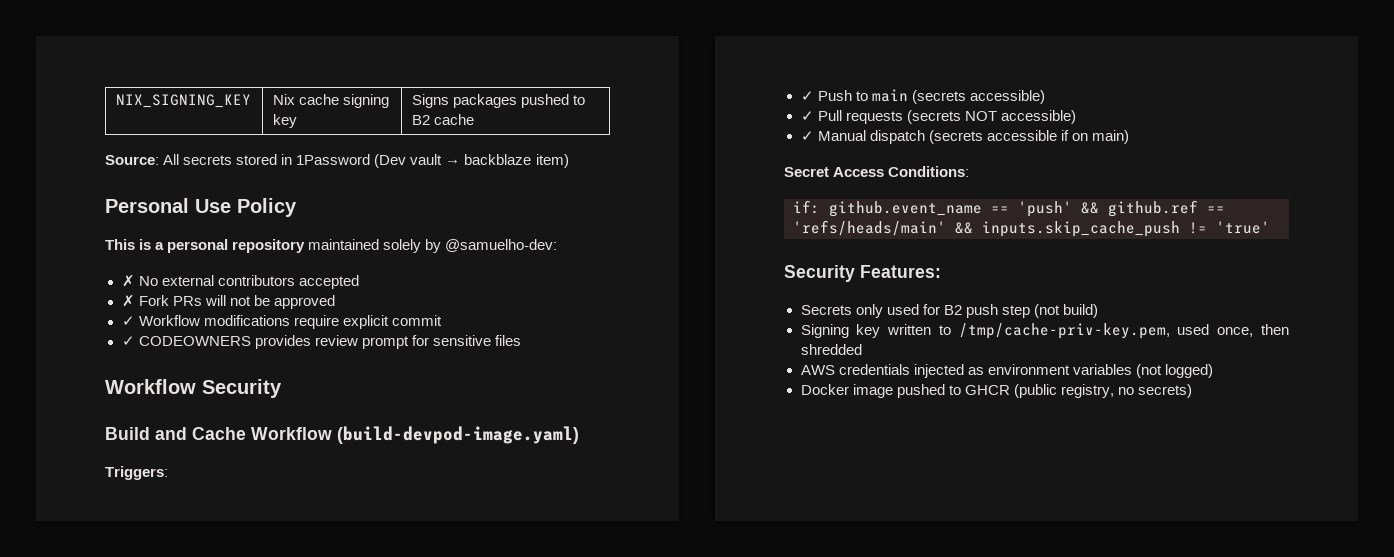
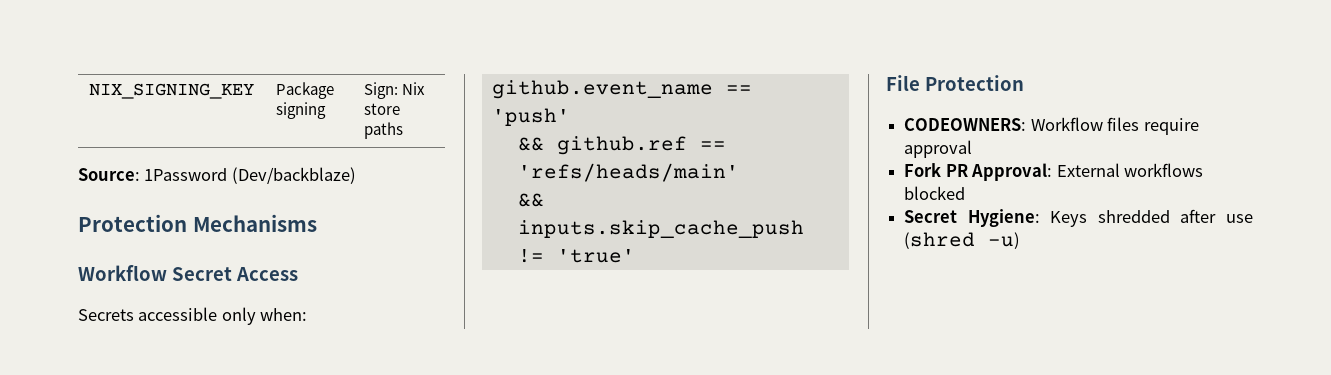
- NIX_SIGNING_KEY | Nix cache signing key | Signs packages pushed to B2 cache
- Source: All secrets stored in 1Password (Dev vault → backblaze item)
- Personal Use Policy
- This is a personal repository maintained solely by @samuelho-dev:
- ✗ No external contributors accepted
- ✗ Fork PRs will not be approved
- ✓ Workflow modifications require explicit commit
- ✓ CODEOWNERS provides review prompt for sensitive files
- Workflow Security
- Build and Cache Workflow (build-devpod-image.yaml)
- Triggers:
- ✓ Push to main (secrets accessible)
- ✓ Pull requests (secrets NOT accessible)
- ✓ Manual dispatch (secrets accessible if on main)
- Secret Access Conditions:
- if: github.event_name == 'push' && github.ref == 'refs/heads/main' && inputs.skip_cache_push != 'true'
+ NIX_SIGNING_KEY | Package signing | Sign: Nix store paths
+ Source: 1Password (Dev/backblaze)
+ Protection Mechanisms
+ Workflow Secret Access
+ Secrets accessible only when:
+ github.event_name == 'push'
+ && github.ref == 'refs/heads/main'
+ && inputs.skip_cache_push != 'true'
- Security Features:
- Secrets only used for B2 push step (not build)
- Signing key written to /tmp/cache-priv-key.pem, used once, then shredded
- AWS credentials injected as environment variables (not logged)
- Docker image pushed to GHCR (public registry, no secrets)
+ File Protection
+ CODEOWNERS: Workflow files require approval
+ Fork PR Approval: External workflows blocked
+ Secret Hygiene: Keys shredded after use (shred -u)

